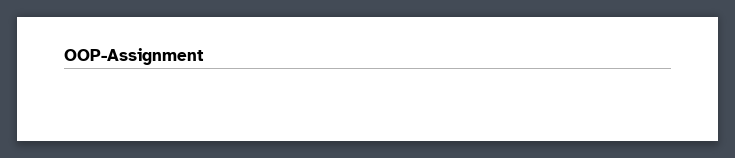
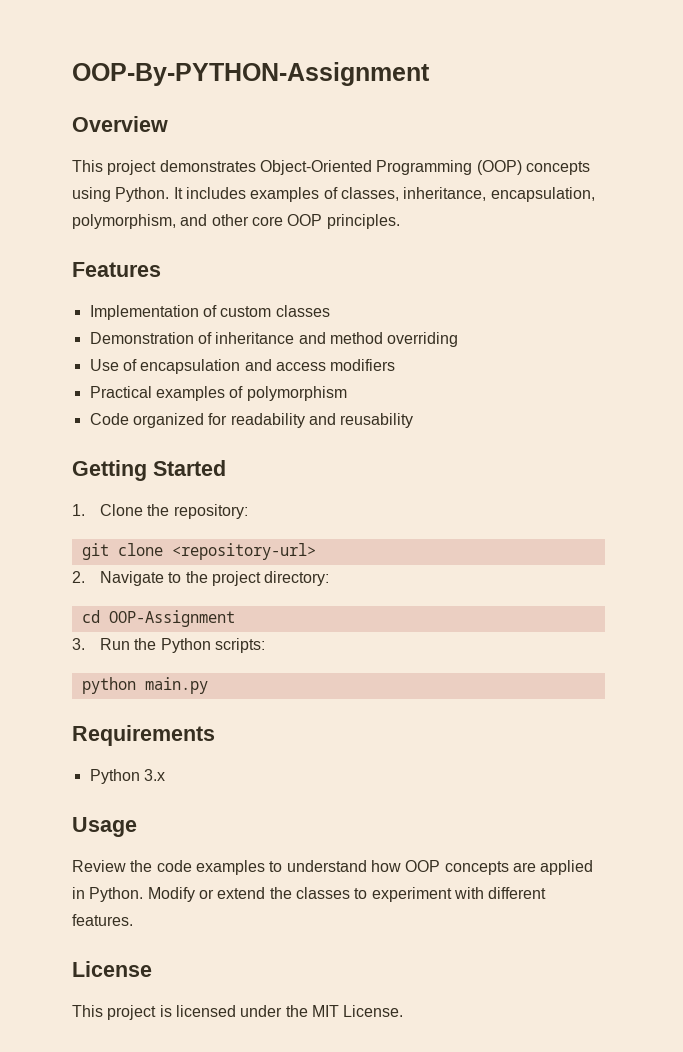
- OOP-Assignment
+ OOP-By-PYTHON-Assignment
+ Overview
+ This project demonstrates Object-Oriented Programming (OOP) concepts using Python. It includes examples of classes, inheritance, encapsulation, polymorphism, and other core OOP principles.
+ Features
+ Implementation of custom classes
+ Demonstration of inheritance and method overriding
+ Use of encapsulation and access modifiers
+ Practical examples of polymorphism
+ Code organized for readability and reusability
+ Getting Started
+ 1. Clone the repository:
+ git clone <repository-url>
+ 2. Navigate to the project directory:
+ cd OOP-Assignment
+ 3. Run the Python scripts:
+ python main.py
+ Requirements
+ Python 3.x
+ Usage
+ Review the code examples to understand how OOP concepts are applied in Python. Modify or extend the classes to experiment with different features.
+ License
+ This project is licensed under the MIT License.

